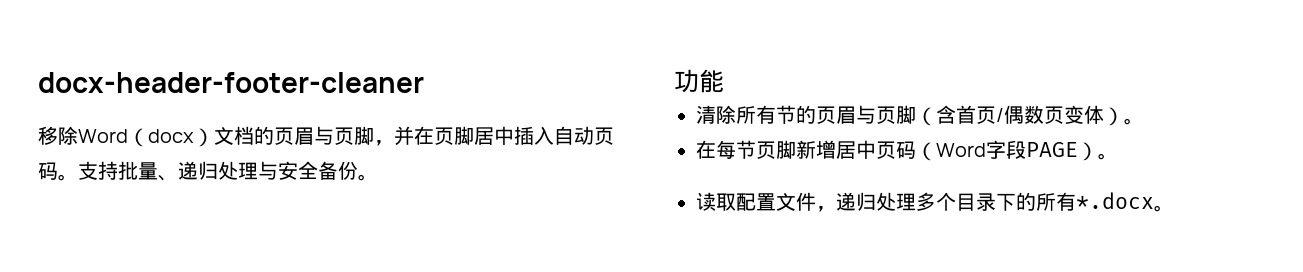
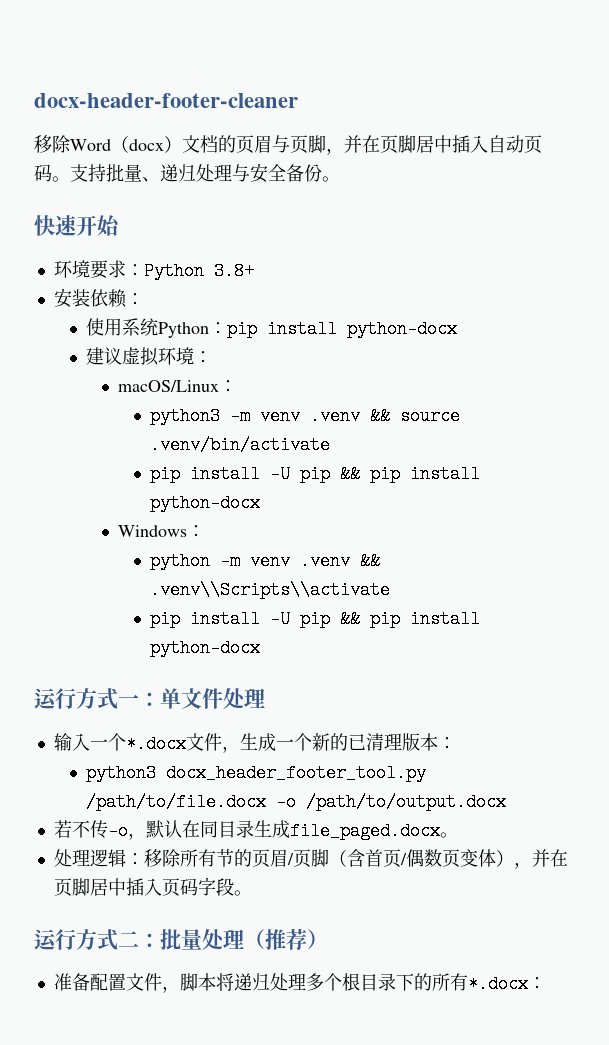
- 功能
- 清除所有节的页眉与页脚（含首页/偶数页变体）。
- 在每节页脚新增居中页码（Word字段PAGE）。
- 读取配置文件，递归处理多个目录下的所有*.docx。
+ 快速开始
+ 环境要求：Python 3.8+
+ 安装依赖：
+ 使用系统Python：pip install python-docx
+ 建议虚拟环境：
+ macOS/Linux：
+ python3 -m venv .venv && source .venv/bin/activate
+ pip install -U pip && pip install python-docx
+ Windows：
+ python -m venv .venv && .venv\\Scripts\\activate
+ pip install -U pip && pip install python-docx
+ 运行方式一：单文件处理
+ 输入一个*.docx文件，生成一个新的已清理版本：
+ python3 docx_header_footer_tool.py /path/to/file.docx -o /path/to/output.docx
+ 若不传-o，默认在同目录生成file_paged.docx。
+ 处理逻辑：移除所有节的页眉/页脚（含首页/偶数页变体），并在页脚居中插入页码字段。
+ 运行方式二：批量处理（推荐）
+ 准备配置文件，脚本将递归处理多个根目录下的所有*.docx：

